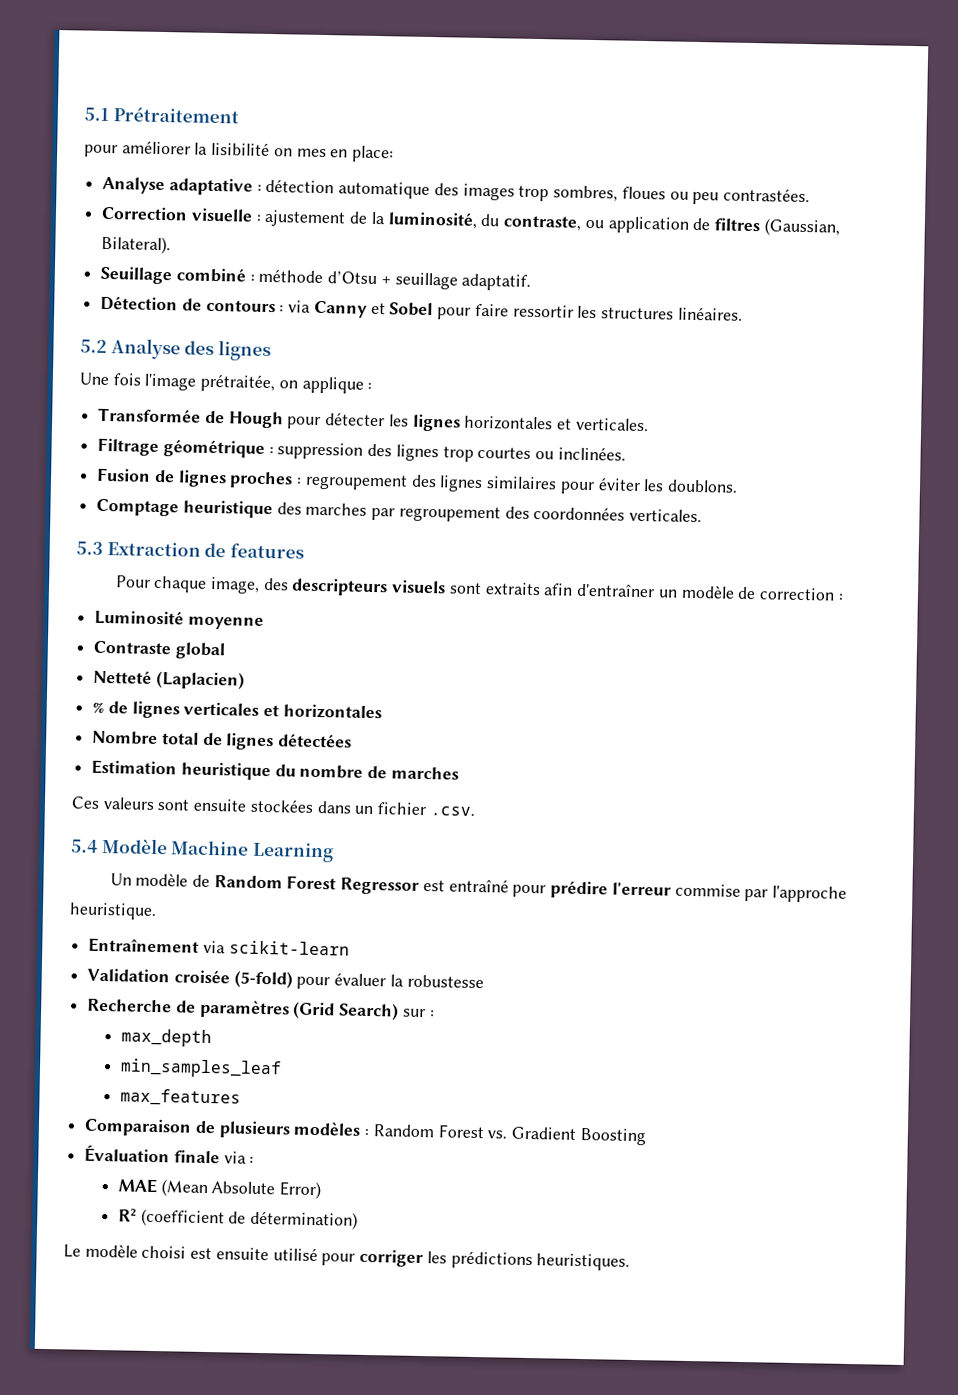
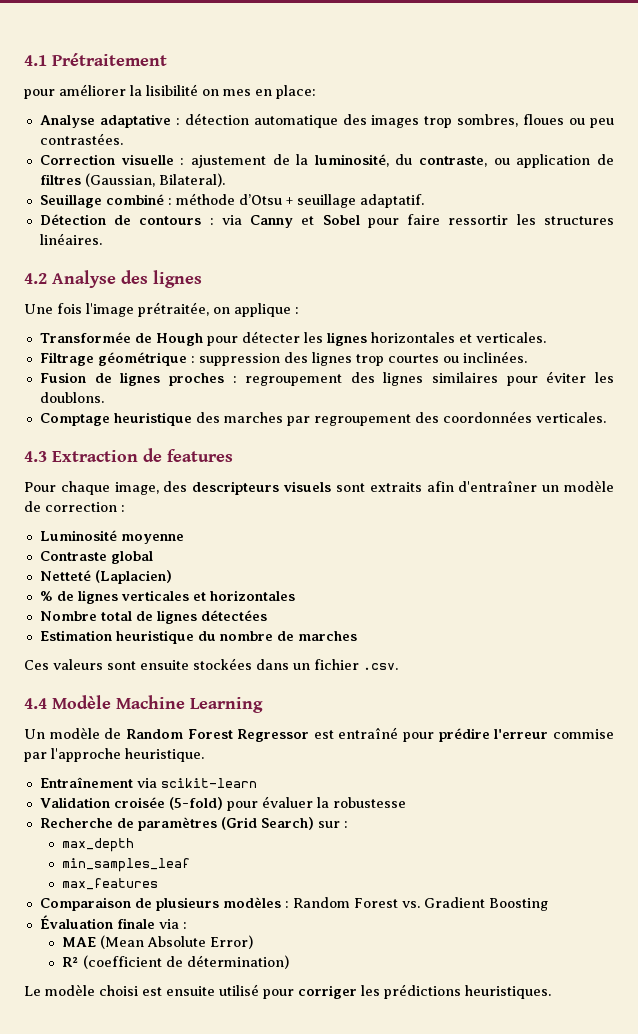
- 5.1 Prétraitement
+ 4.1 Prétraitement
- 5.2 Analyse des lignes
+ 4.2 Analyse des lignes
- 5.3 Extraction de features
+ 4.3 Extraction de features
- 5.4 Modèle Machine Learning
+ 4.4 Modèle Machine Learning

